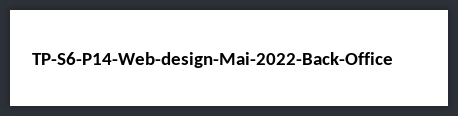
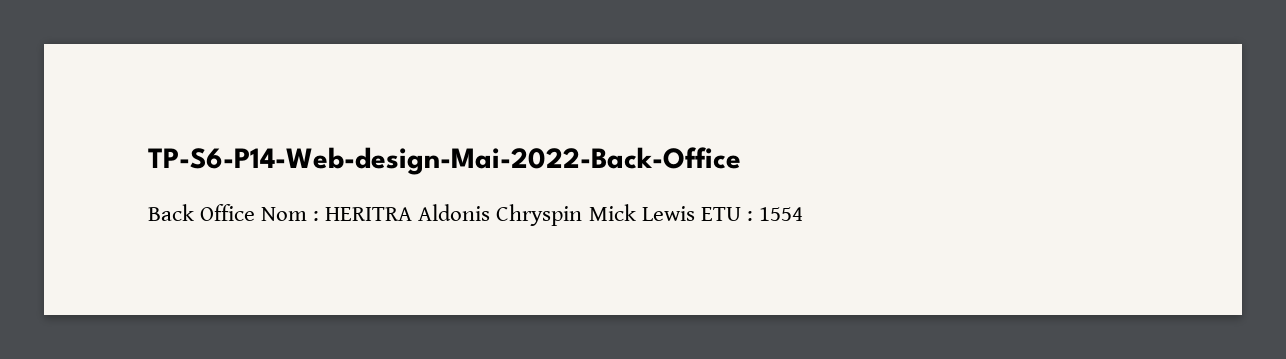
+ Back Office Nom : HERITRA Aldonis Chryspin Mick Lewis ETU : 1554

